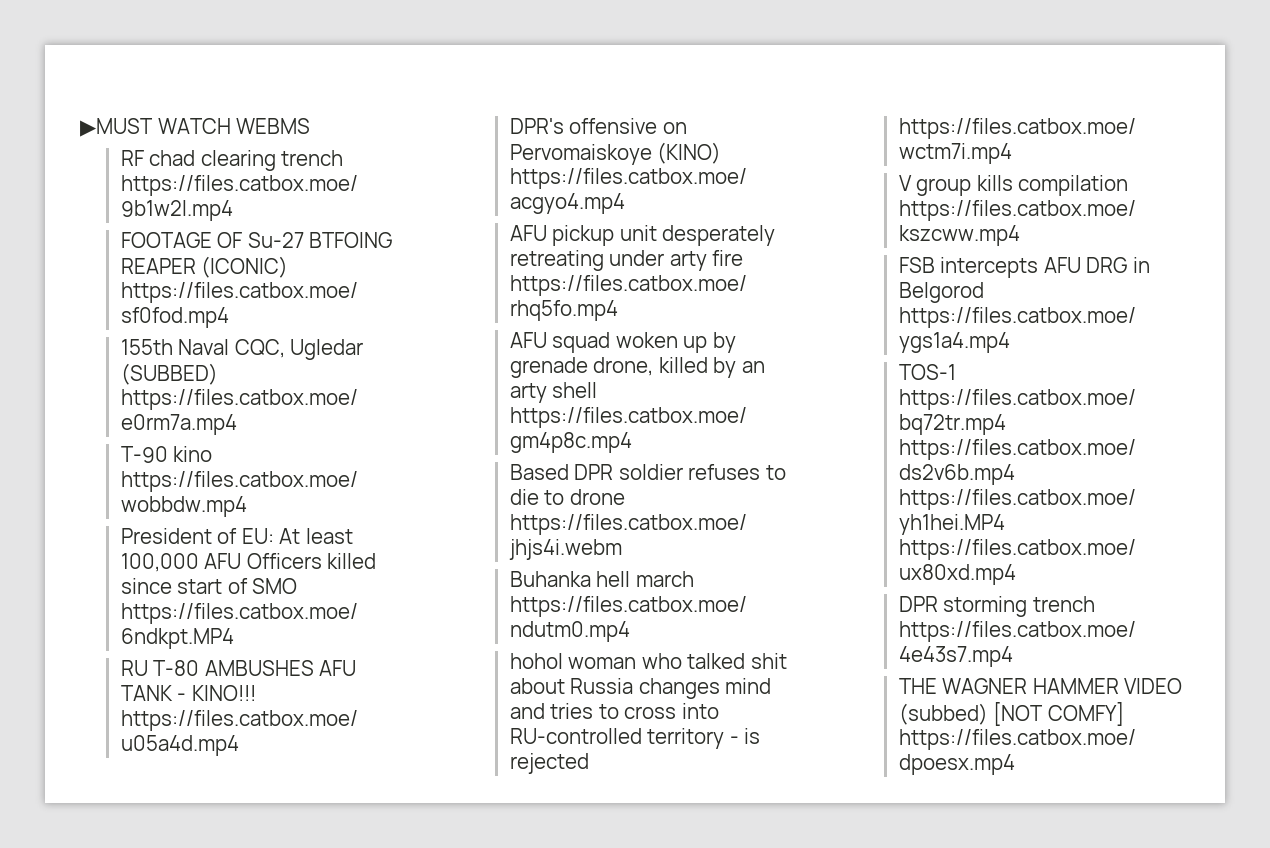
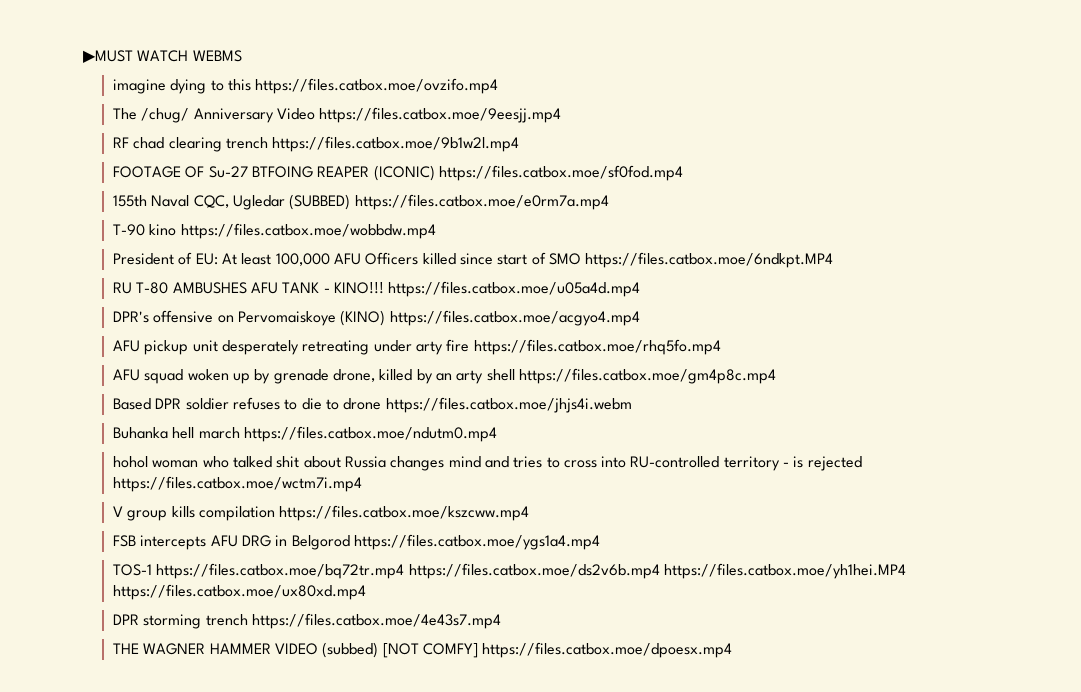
+ imagine dying to this https://files.catbox.moe/ovzifo.mp4
+ The /chug/ Anniversary Video https://files.catbox.moe/9eesjj.mp4

